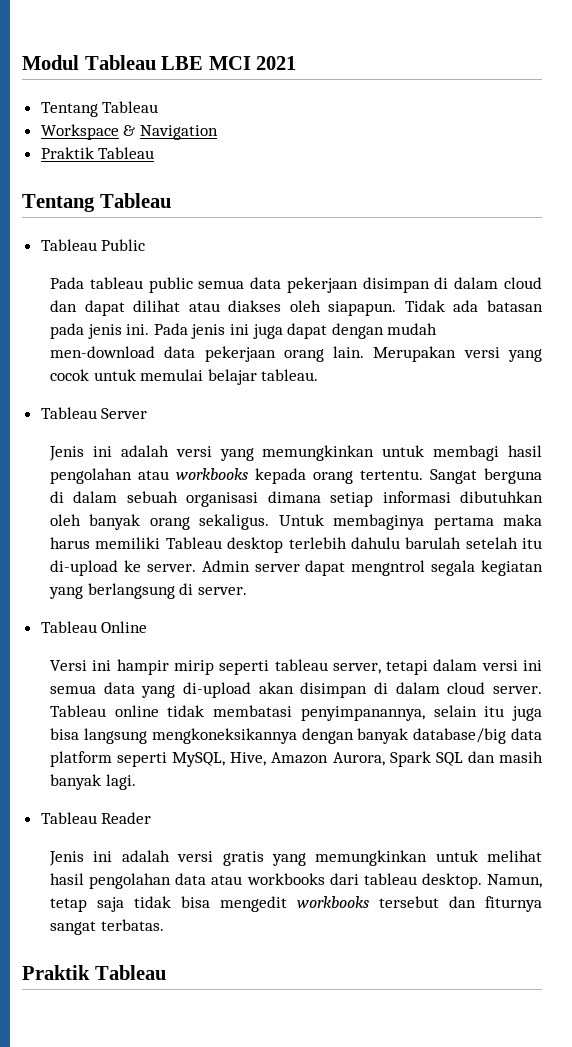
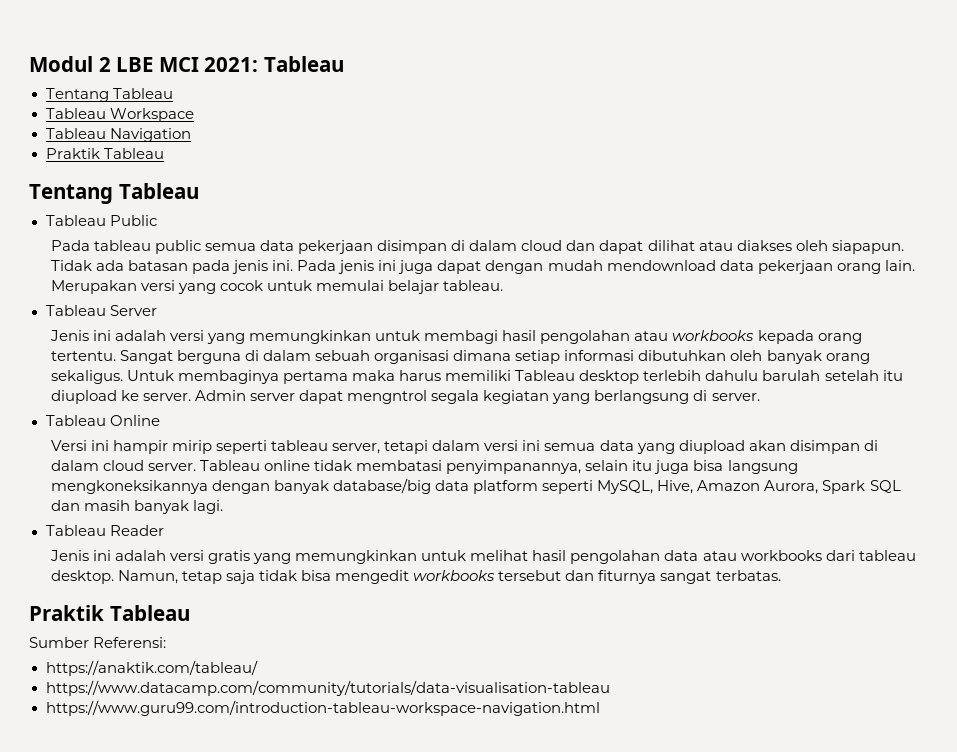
- Modul Tableau LBE MCI 2021
+ Modul 2 LBE MCI 2021: Tableau
  Tentang Tableau
- Workspace & Navigation
+ Tableau Workspace
+ Tableau Navigation
- Pada jenis ini juga dapat dengan mudah men-download data pekerjaan orang lain.
+ Pada jenis ini juga dapat dengan mudah mendownload data pekerjaan orang lain.
- Untuk membaginya pertama maka harus memiliki Tableau desktop terlebih dahulu barulah setelah itu di-upload ke server.
+ Untuk membaginya pertama maka harus memiliki Tableau desktop terlebih dahulu barulah setelah itu diupload ke server.
- Versi ini hampir mirip seperti tableau server, tetapi dalam versi ini semua data yang di-upload akan disimpan di dalam cloud server.
+ Versi ini hampir mirip seperti tableau server, tetapi dalam versi ini semua data yang diupload akan disimpan di dalam cloud server.
+ Sumber Referensi:
+ https://anaktik.com/tableau/
+ https://www.datacamp.com/community/tutorials/data-visualisation-tableau
+ https://www.guru99.com/introduction-tableau-workspace-navigation.html

